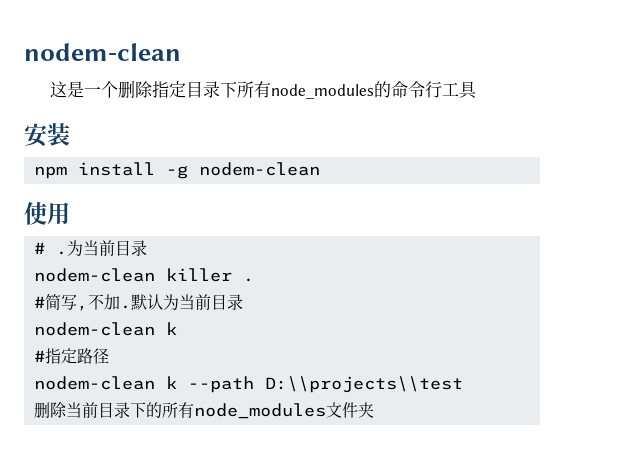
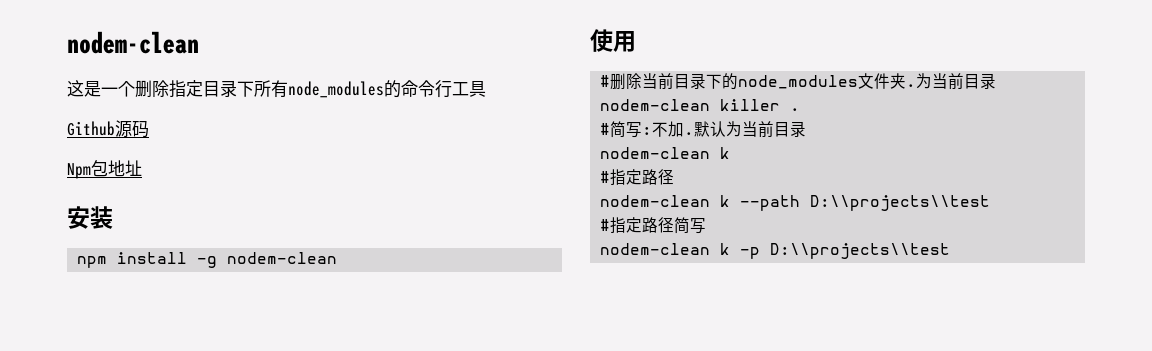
+ Github源码
+ Npm包地址
- # .
+ #删除当前目录下的node_modules文件夹.
- #简写,不加.
+ #简写:不加.
- 删除当前目录下的所有node_modules文件夹
+ #指定路径简写
+ nodem-clean k -p D:\\projects\\test

